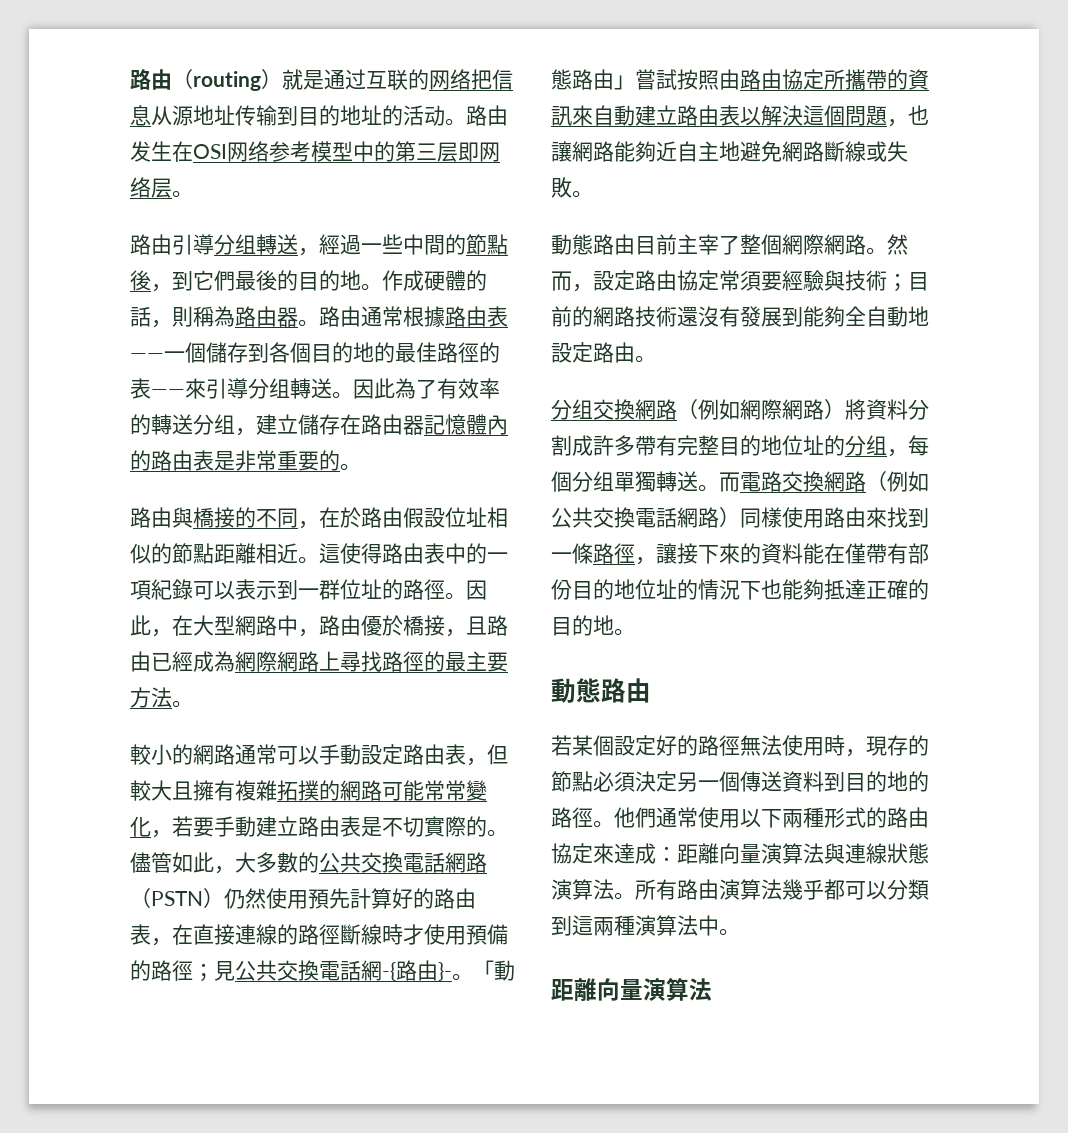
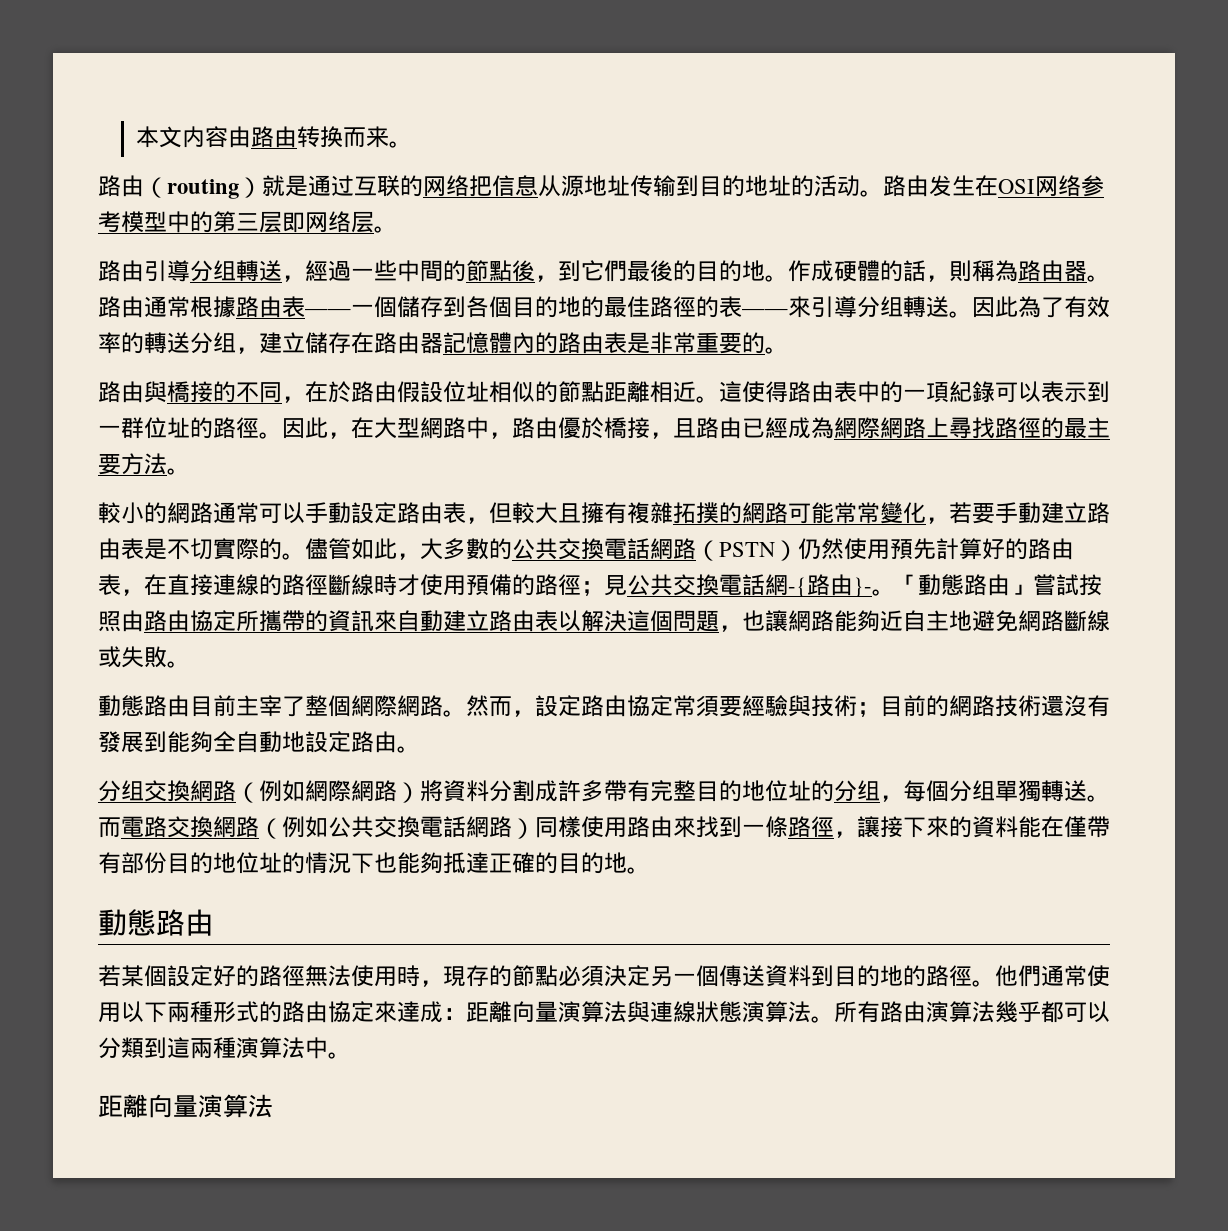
+ 本文内容由路由转换而来。

